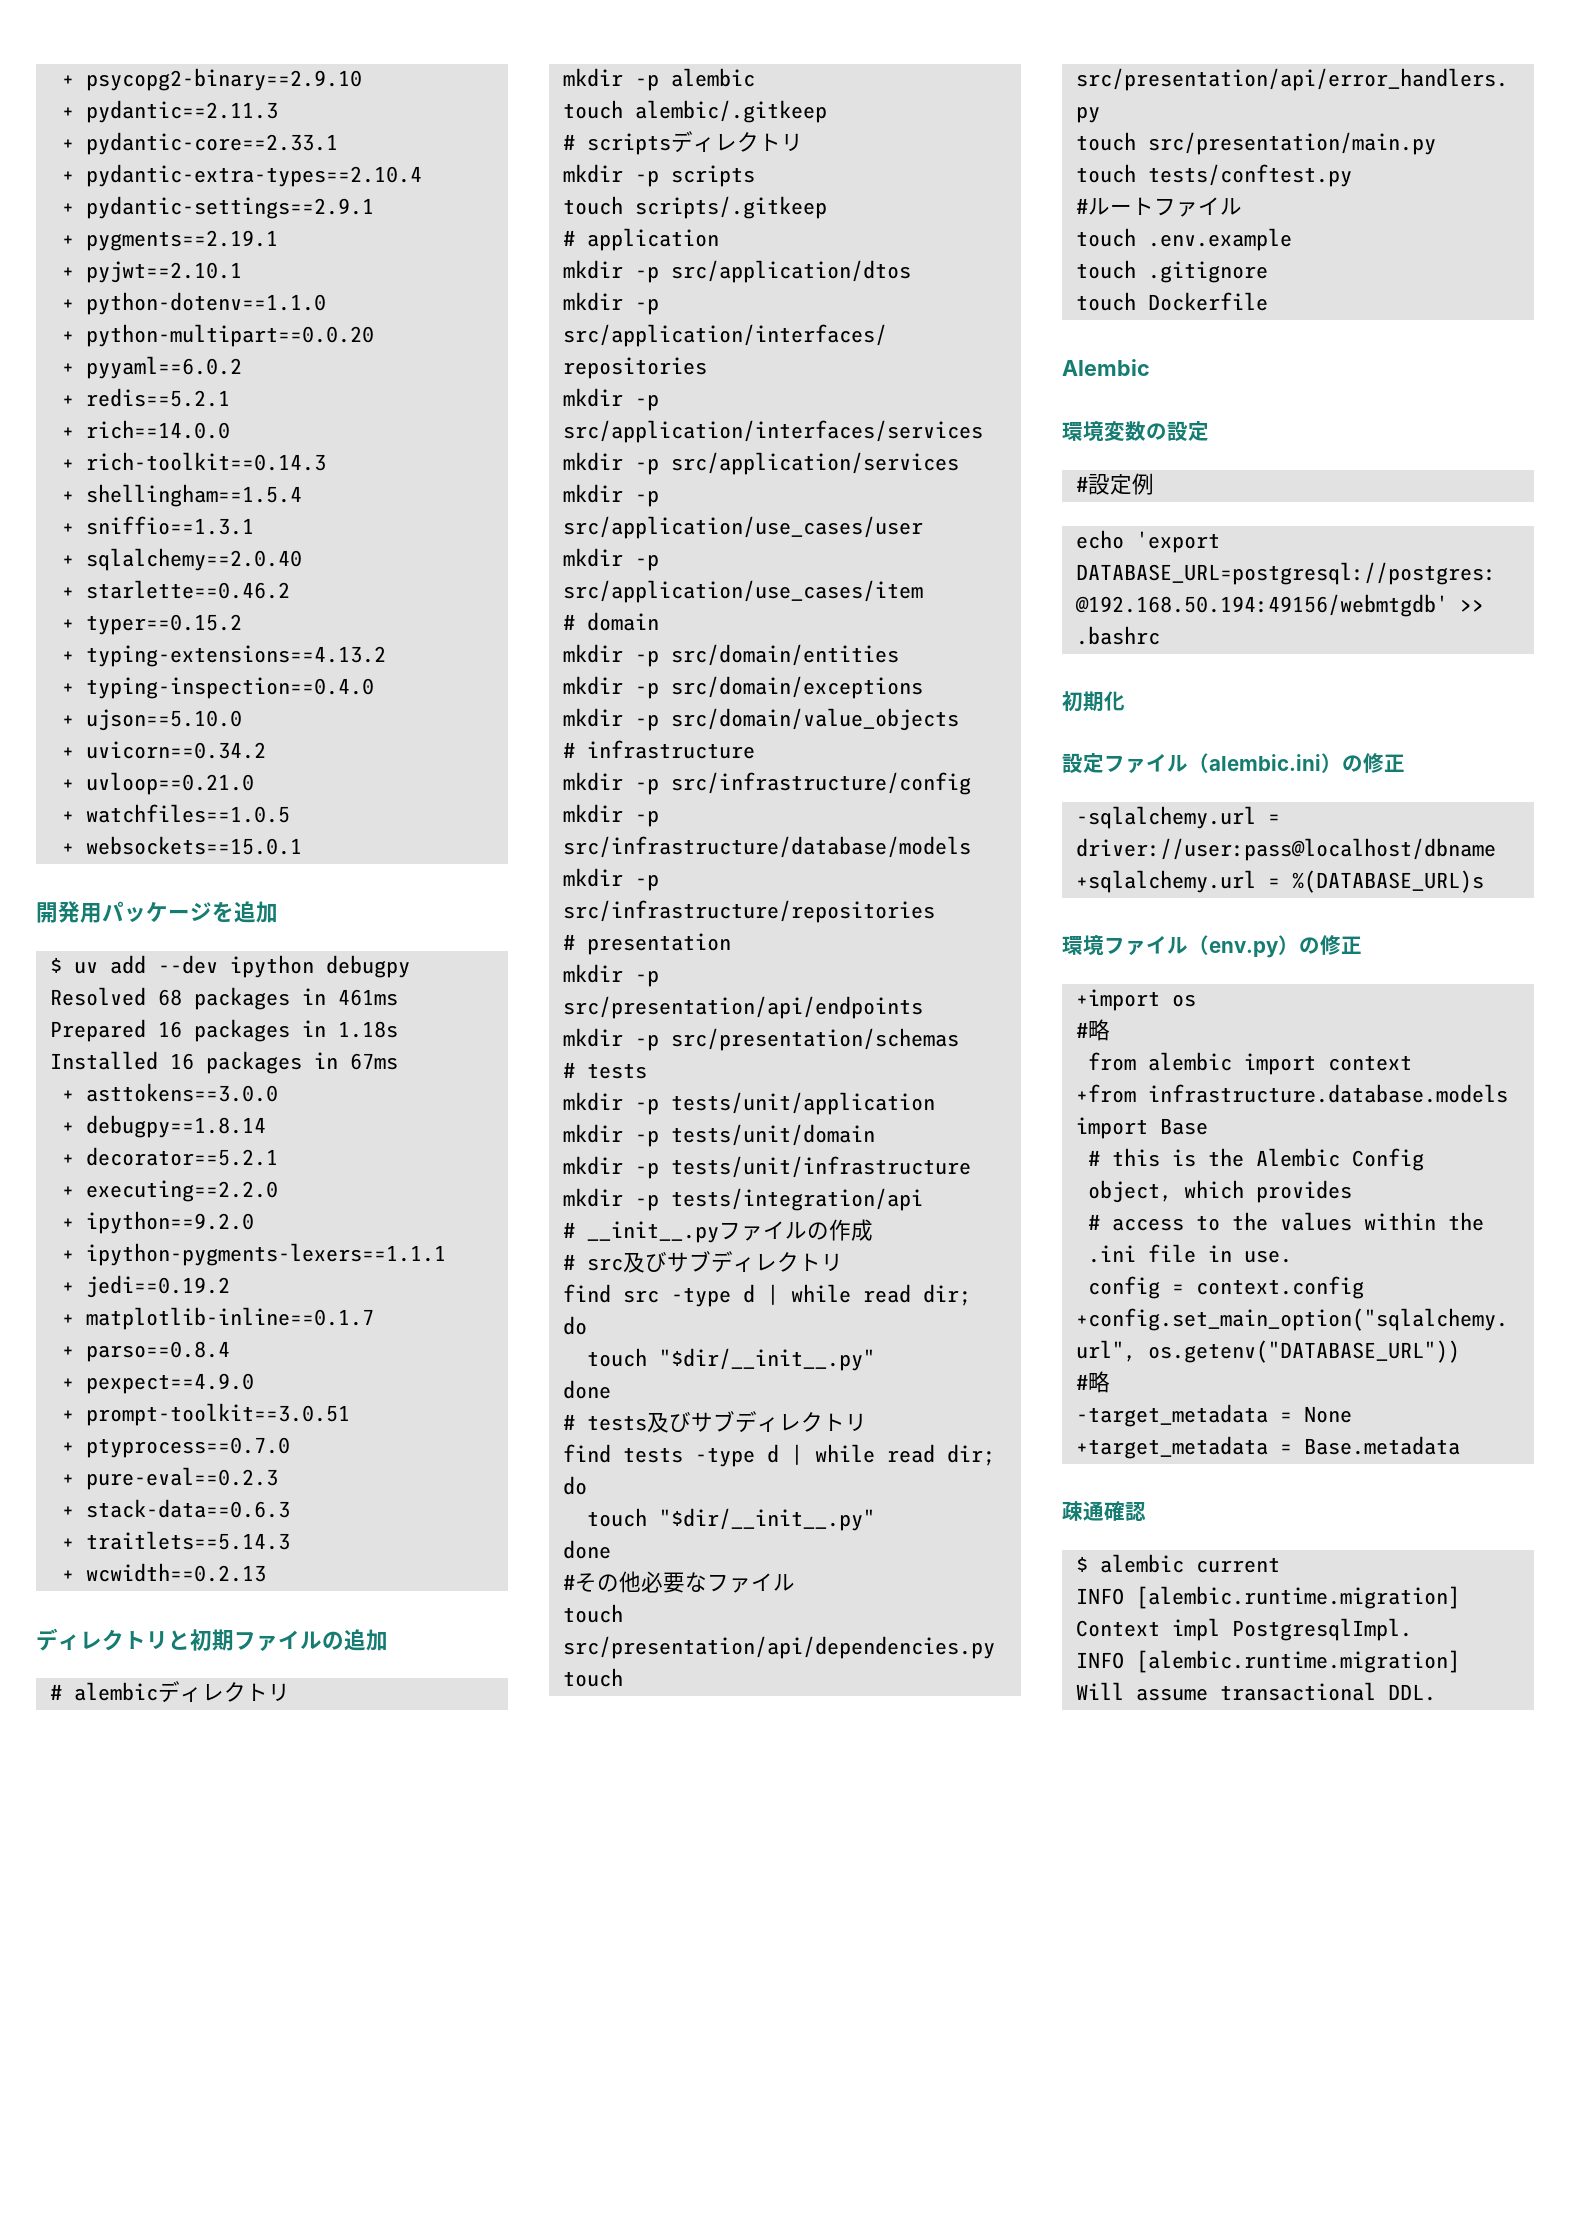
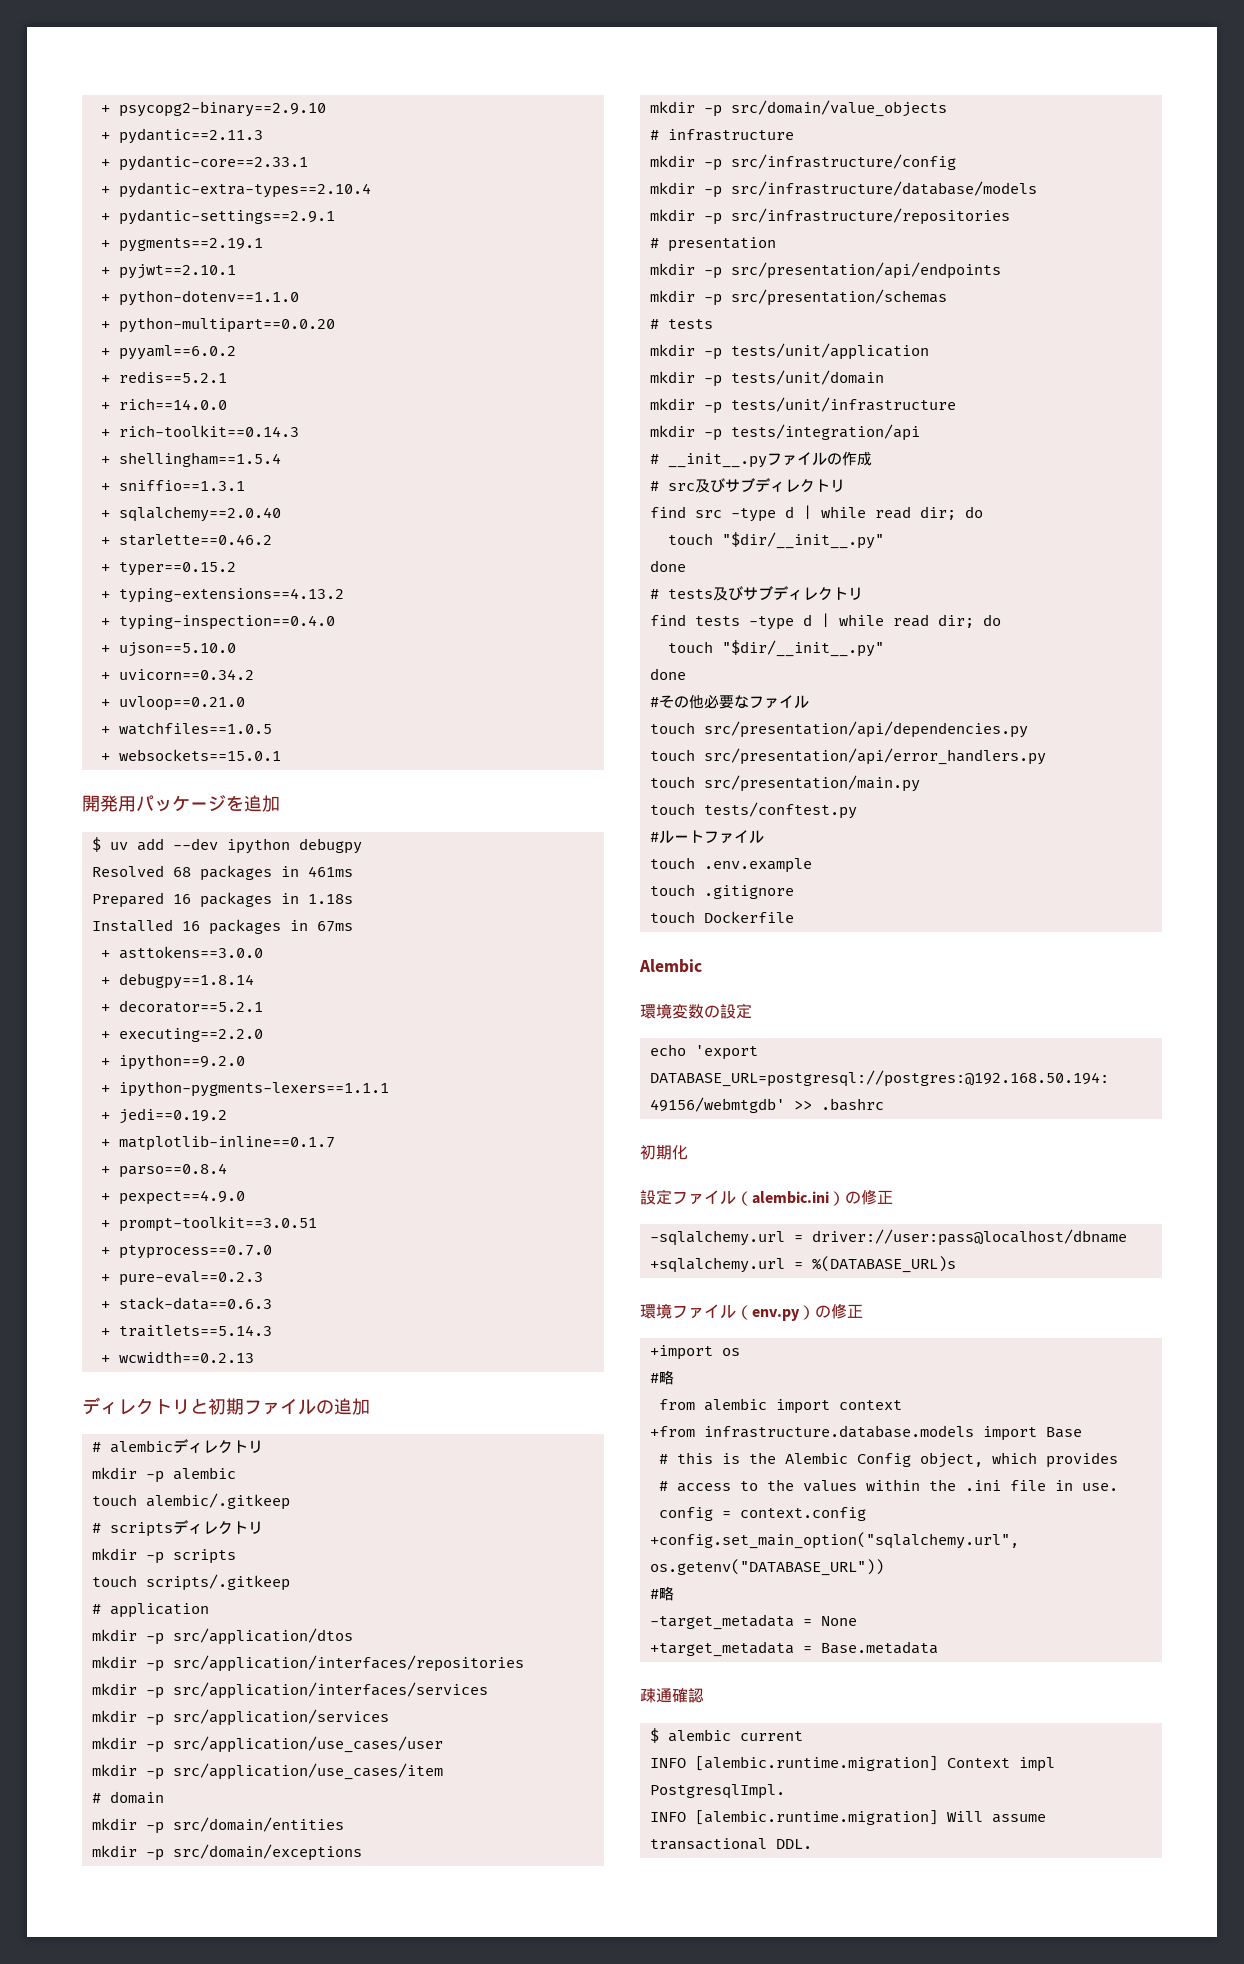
- #設定例

